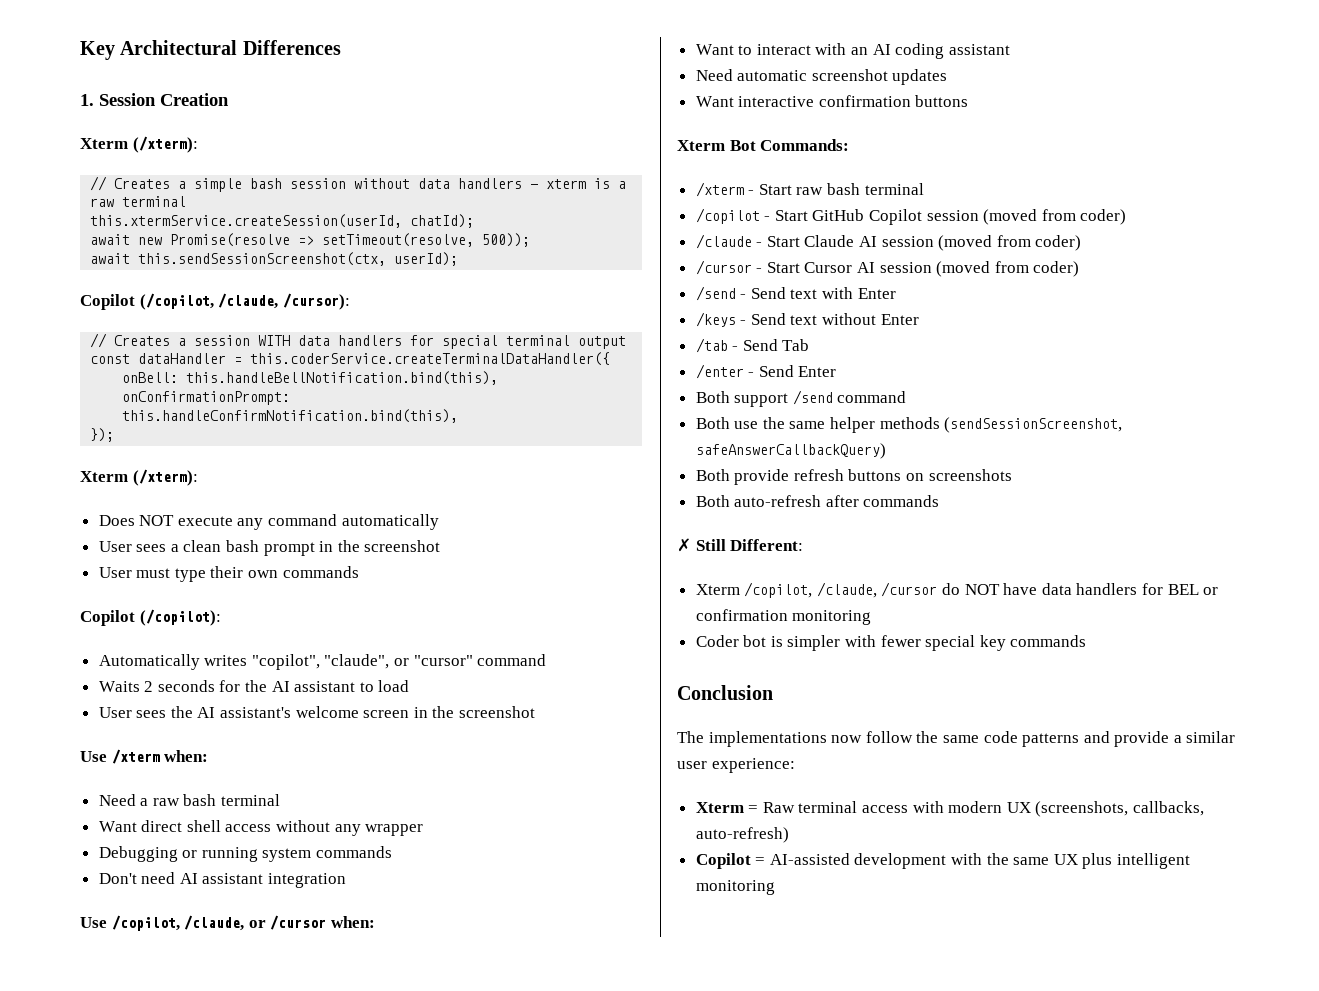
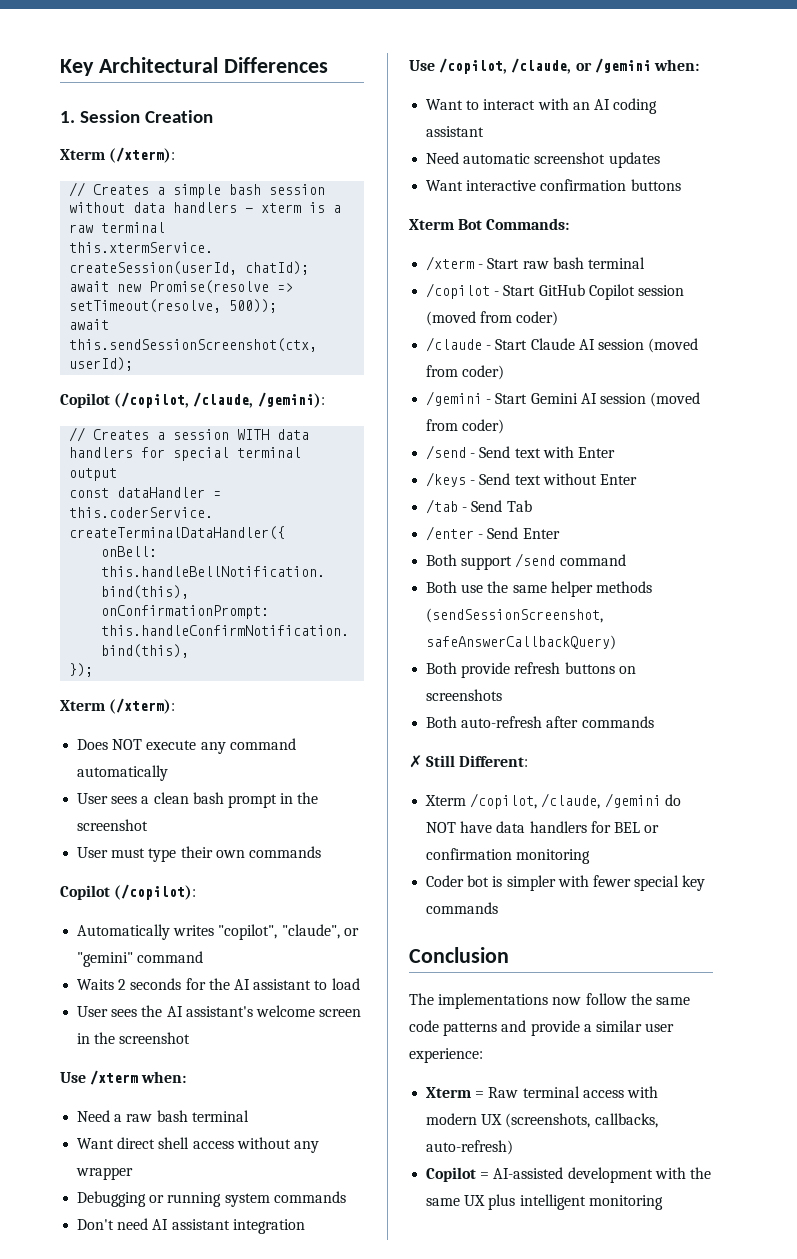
- Copilot (/copilot, /claude, /cursor):
+ Copilot (/copilot, /claude, /gemini):
- Automatically writes "copilot", "claude", or "cursor" command
+ Automatically writes "copilot", "claude", or "gemini" command
- Use /copilot, /claude, or /cursor when:
+ Use /copilot, /claude, or /gemini when:
- /cursor - Start Cursor AI session (moved from coder)
+ /gemini - Start Gemini AI session (moved from coder)
- Xterm /copilot, /claude, /cursor do NOT have data handlers for BEL or confirmation monitoring
+ Xterm /copilot, /claude, /gemini do NOT have data handlers for BEL or confirmation monitoring

